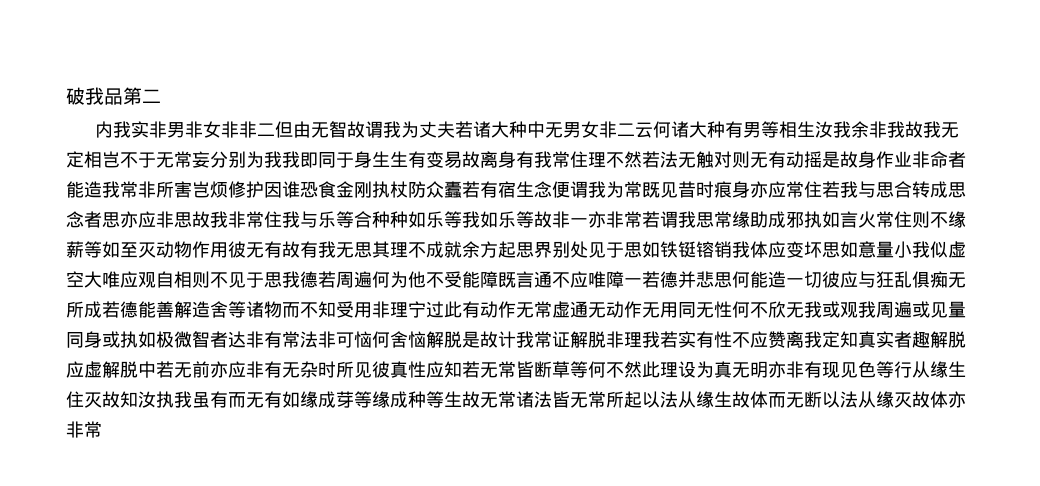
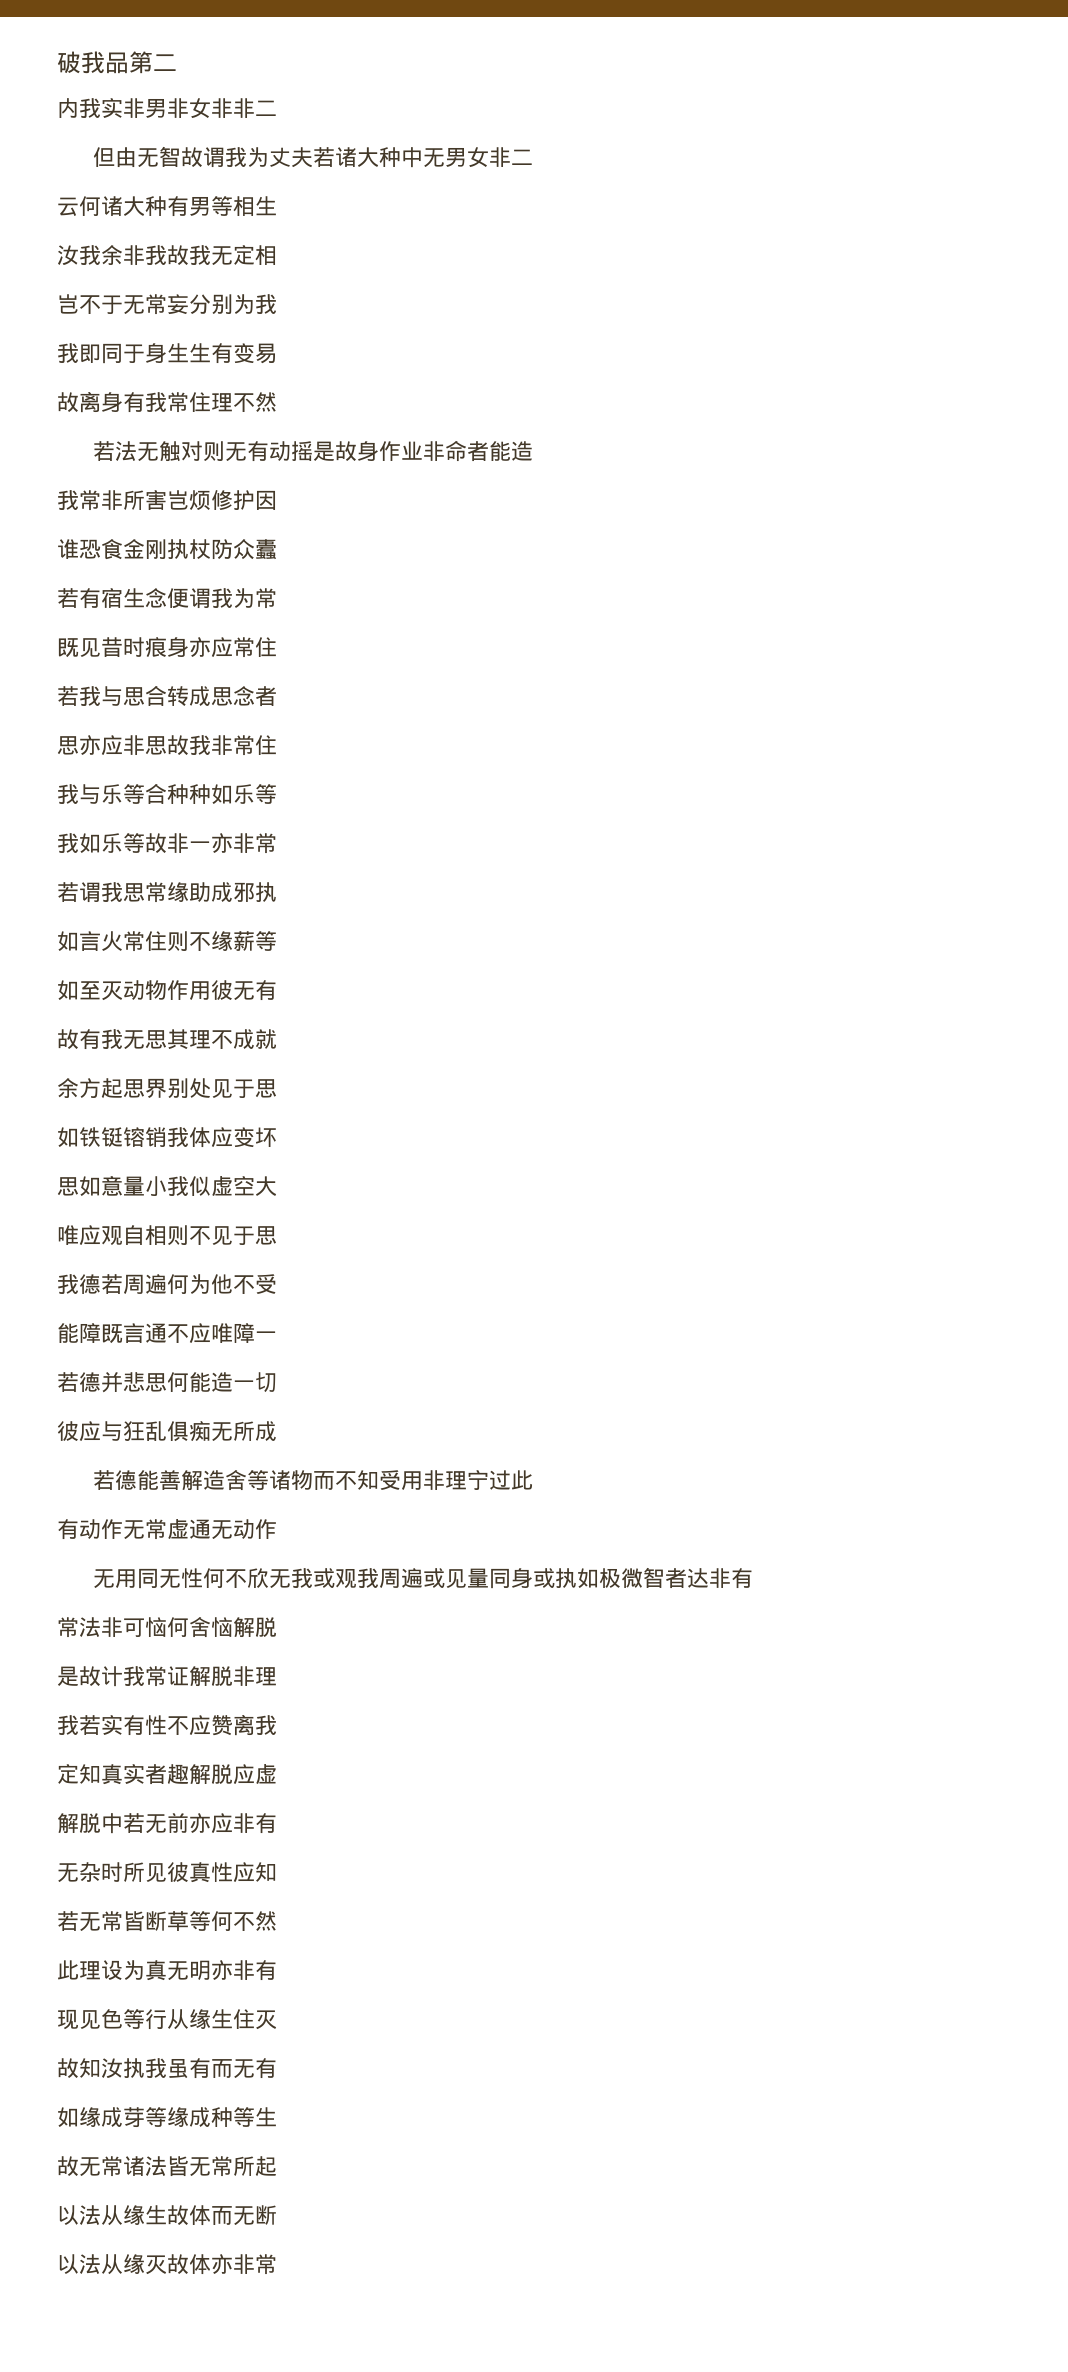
- 内我实非男非女非非二但由无智故谓我为丈夫若诸大种中无男女非二云何诸大种有男等相生汝我余非我故我无定相岂不于无常妄分别为我我即同于身生生有变易故离身有我常住理不然若法无触对则无有动摇是故身作业非命者能造我常非所害岂烦修护因谁恐食金刚执杖防众蠹若有宿生念便谓我为常既见昔时痕身亦应常住若我与思合转成思念者思亦应非思故我非常住我与乐等合种种如乐等我如乐等故非一亦非常若谓我思常缘助成邪执如言火常住则不缘薪等如至灭动物作用彼无有故有我无思其理不成就余方起思界别处见于思如铁铤镕销我体应变坏思如意量小我似虚空大唯应观自相则不见于思我德若周遍何为他不受能障既言通不应唯障一若德并悲思何能造一切彼应与狂乱俱痴无所成若德能善解造舍等诸物而不知受用非理宁过此有动作无常虚通无动作无用同无性何不欣无我或观我周遍或见量同身或执如极微智者达非有常法非可恼何舍恼解脱是故计我常证解脱非理我若实有性不应赞离我定知真实者趣解脱应虚解脱中若无前亦应非有无杂时所见彼真性应知若无常皆断草等何不然此理设为真无明亦非有现见色等行从缘生住灭故知汝执我虽有而无有如缘成芽等缘成种等生故无常诸法皆无常所起以法从缘生故体而无断以法从缘灭故体亦非常
+ 内我实非男非女非非二
+ 但由无智故谓我为丈夫若诸大种中无男女非二
+ 云何诸大种有男等相生
+ 汝我余非我故我无定相
+ 岂不于无常妄分别为我
+ 我即同于身生生有变易
+ 故离身有我常住理不然
+ 若法无触对则无有动摇是故身作业非命者能造
+ 我常非所害岂烦修护因
+ 谁恐食金刚执杖防众蠹
+ 若有宿生念便谓我为常
+ 既见昔时痕身亦应常住
+ 若我与思合转成思念者
+ 思亦应非思故我非常住
+ 我与乐等合种种如乐等
+ 我如乐等故非一亦非常
+ 若谓我思常缘助成邪执
+ 如言火常住则不缘薪等
+ 如至灭动物作用彼无有
+ 故有我无思其理不成就
+ 余方起思界别处见于思
+ 如铁铤镕销我体应变坏
+ 思如意量小我似虚空大
+ 唯应观自相则不见于思
+ 我德若周遍何为他不受
+ 能障既言通不应唯障一
+ 若德并悲思何能造一切
+ 彼应与狂乱俱痴无所成
+ 若德能善解造舍等诸物而不知受用非理宁过此
+ 有动作无常虚通无动作
+ 无用同无性何不欣无我或观我周遍或见量同身或执如极微智者达非有
+ 常法非可恼何舍恼解脱
+ 是故计我常证解脱非理
+ 我若实有性不应赞离我
+ 定知真实者趣解脱应虚
+ 解脱中若无前亦应非有
+ 无杂时所见彼真性应知
+ 若无常皆断草等何不然
+ 此理设为真无明亦非有
+ 现见色等行从缘生住灭
+ 故知汝执我虽有而无有
+ 如缘成芽等缘成种等生
+ 故无常诸法皆无常所起
+ 以法从缘生故体而无断
+ 以法从缘灭故体亦非常

